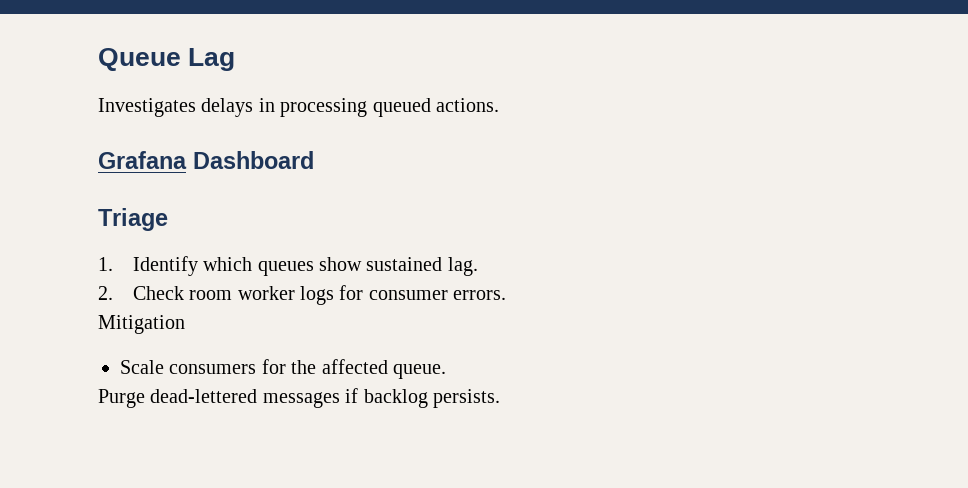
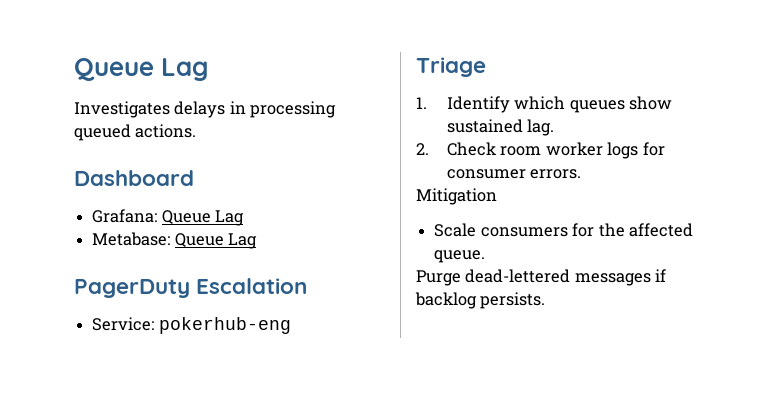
- Grafana Dashboard
+ Dashboard
+ Grafana: Queue Lag
+ Metabase: Queue Lag
+ PagerDuty Escalation
+ Service: pokerhub-eng

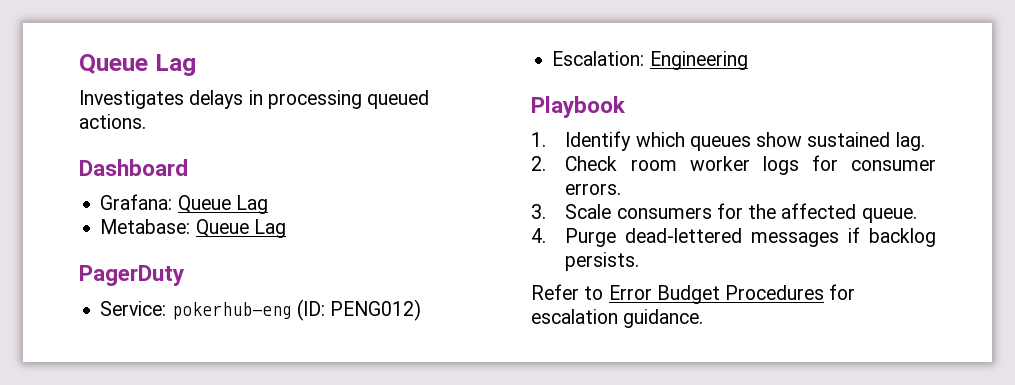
- PagerDuty Escalation
+ PagerDuty
- Service: pokerhub-eng
- Triage
+ Service: pokerhub-eng (ID: PENG012)
+ Escalation: Engineering
+ Playbook
- Mitigation
- Scale consumers for the affected queue.
+ 3. Scale consumers for the affected queue.
- Purge dead-lettered messages if backlog persists.
+ 4. Purge dead-lettered messages if backlog persists.
+ Refer to Error Budget Procedures for escalation guidance.

